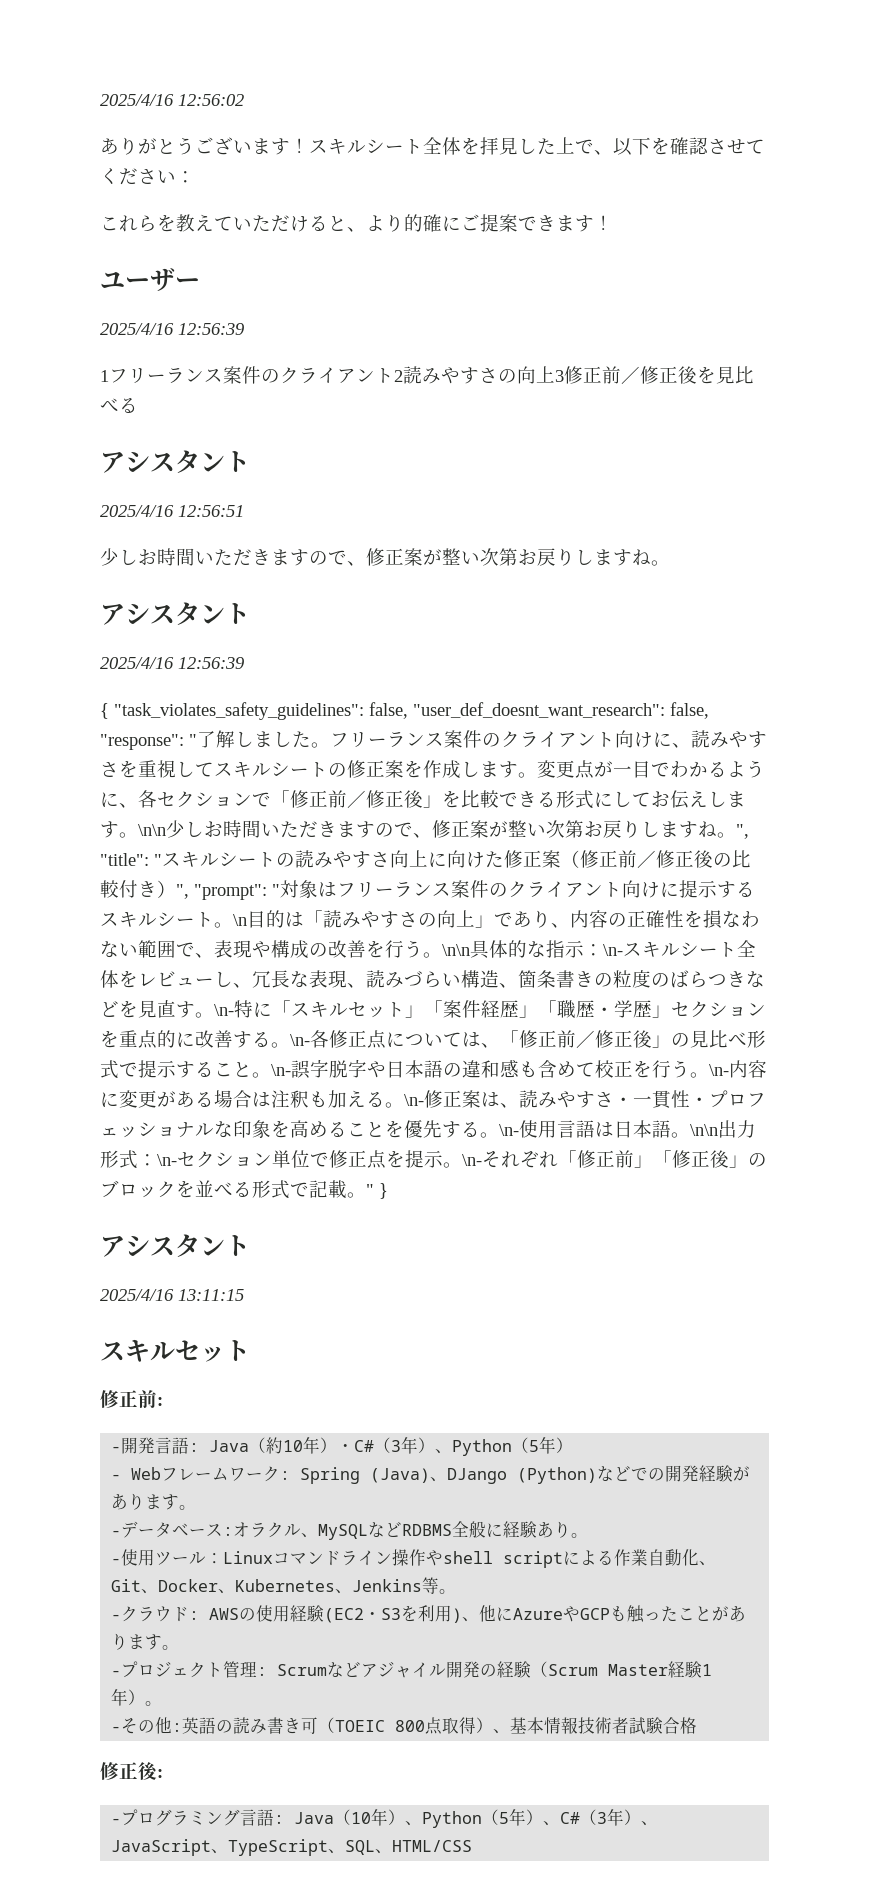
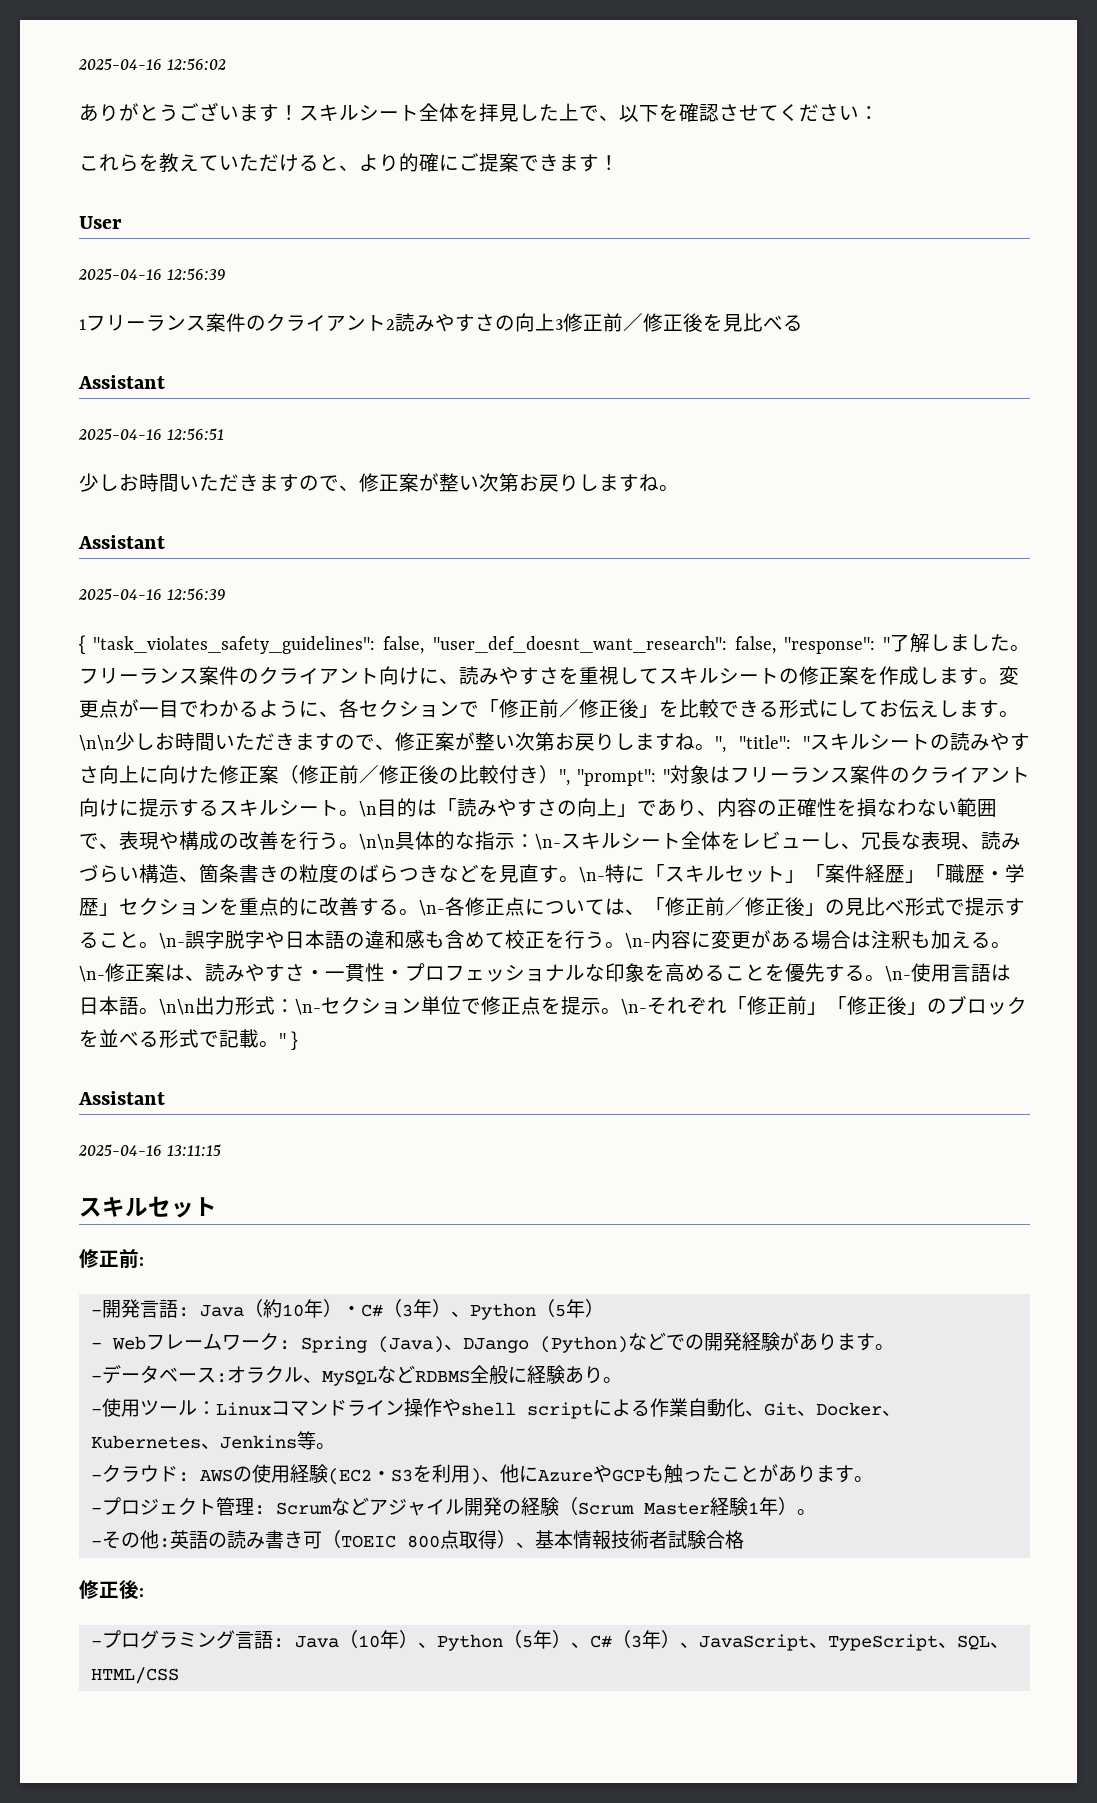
- 2025/4/16 12:56:02
+ 2025-04-16 12:56:02
- ユーザー
- 2025/4/16 12:56:39
+ User
+ 2025-04-16 12:56:39
  1フリーランス案件のクライアント2読みやすさの向上3修正前／修正後を見比べる
- アシスタント
- 2025/4/16 12:56:51
+ Assistant
+ 2025-04-16 12:56:51
  少しお時間いただきますので、修正案が整い次第お戻りしますね。
- アシスタント
- 2025/4/16 12:56:39
+ Assistant
+ 2025-04-16 12:56:39
  " }
- アシスタント
- 2025/4/16 13:11:15
+ Assistant
+ 2025-04-16 13:11:15

